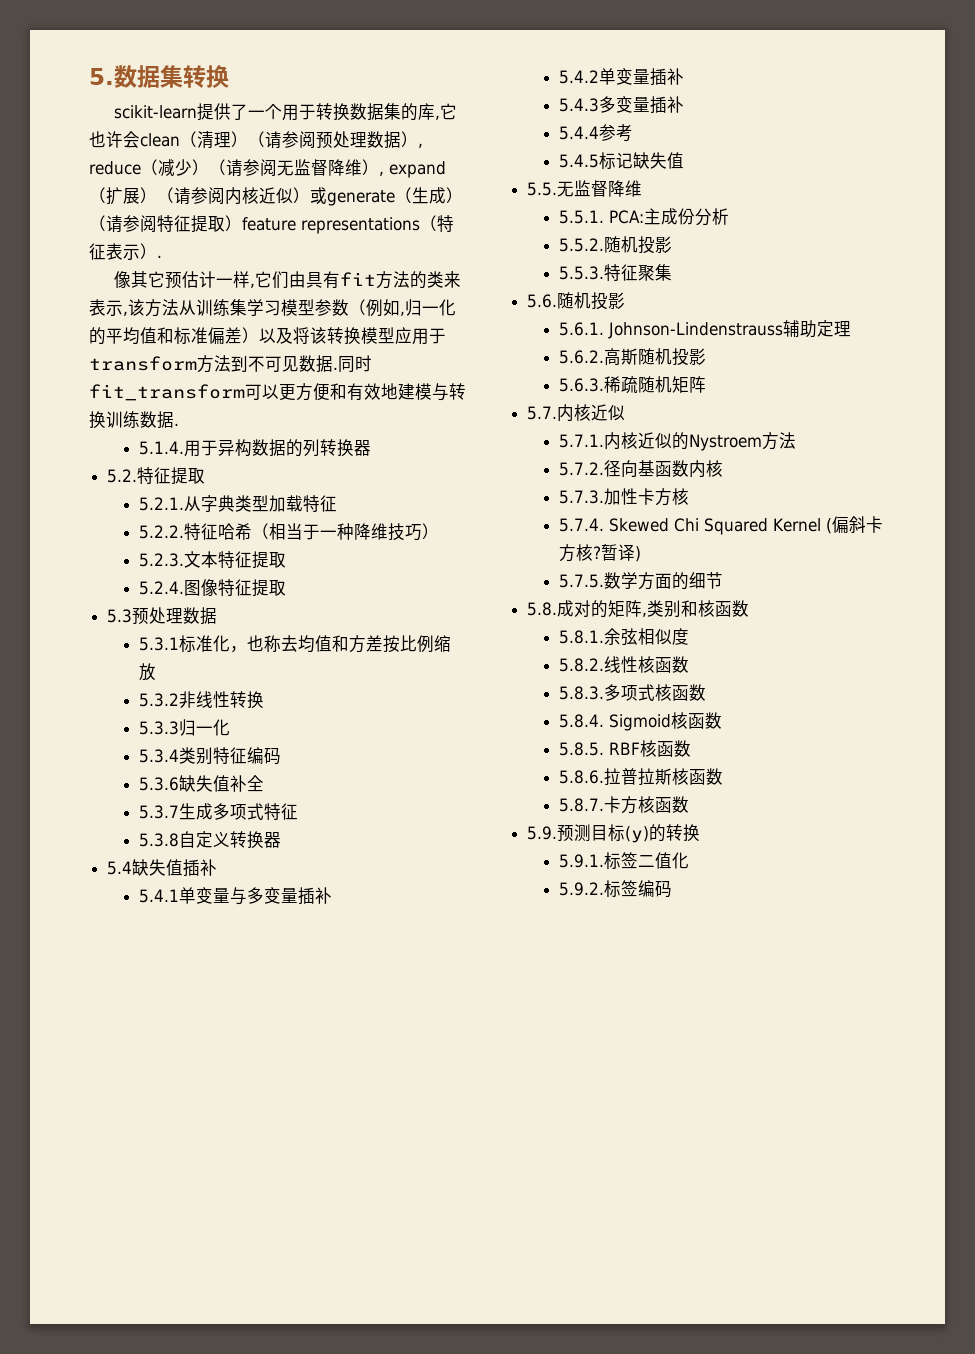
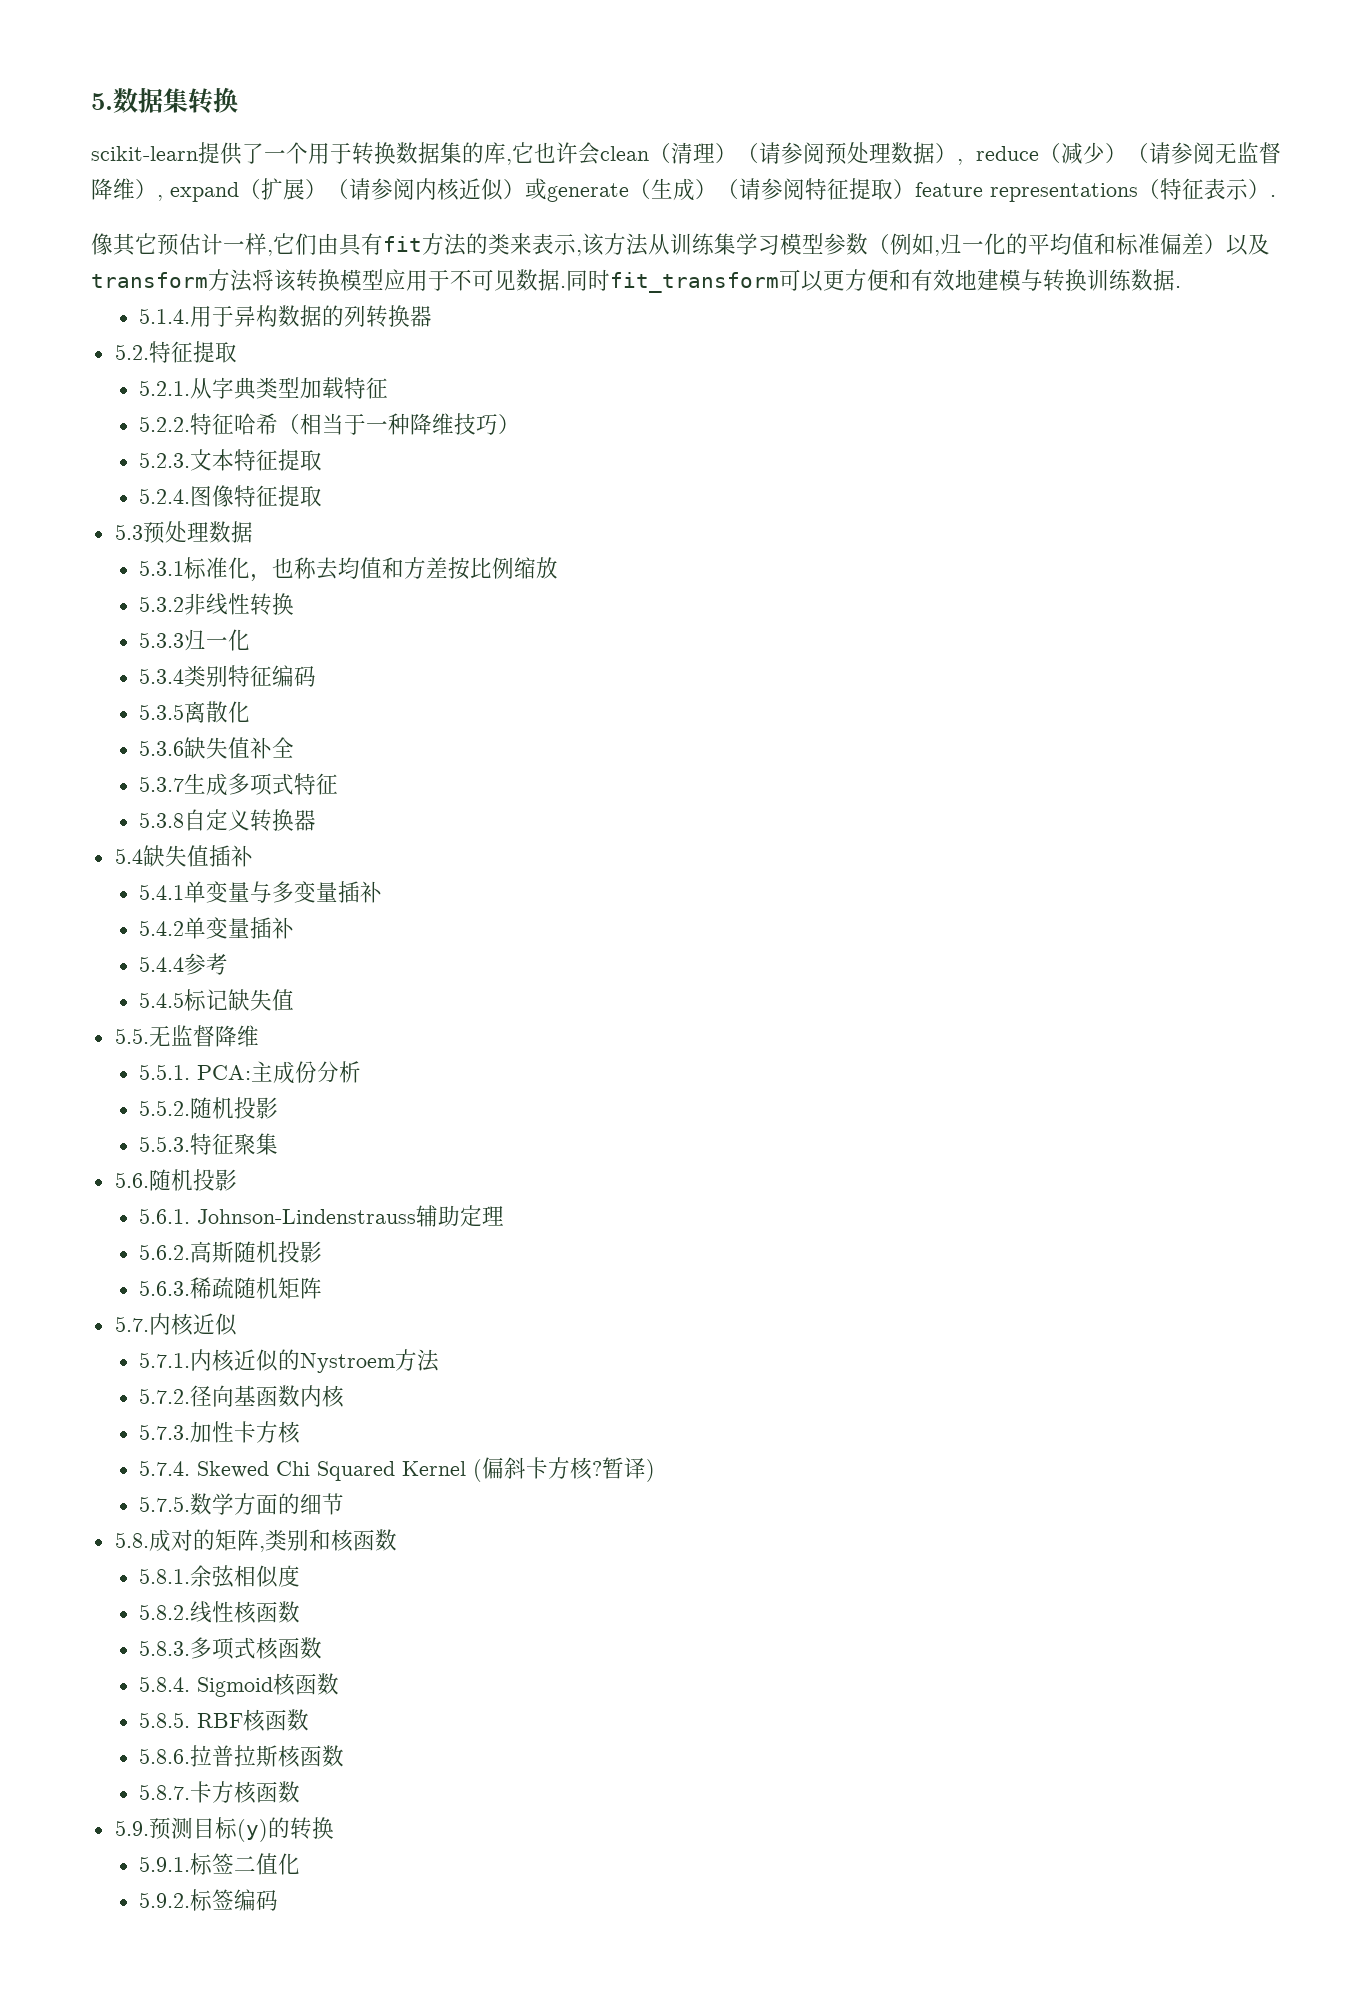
- 像其它预估计一样,它们由具有fit方法的类来表示,该方法从训练集学习模型参数（例如,归一化的平均值和标准偏差）以及将该转换模型应用于transform方法到不可见数据.
+ 像其它预估计一样,它们由具有fit方法的类来表示,该方法从训练集学习模型参数（例如,归一化的平均值和标准偏差）以及transform方法将该转换模型应用于不可见数据.
+ 5.3.5离散化
- 5.4.3多变量插补

